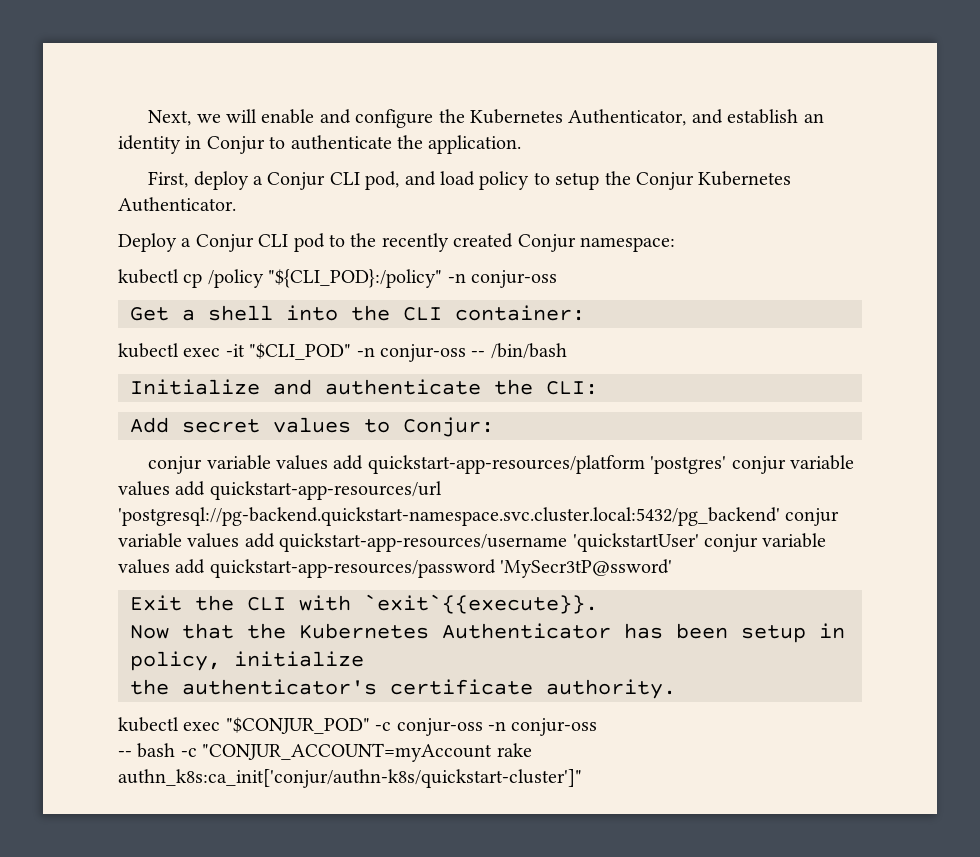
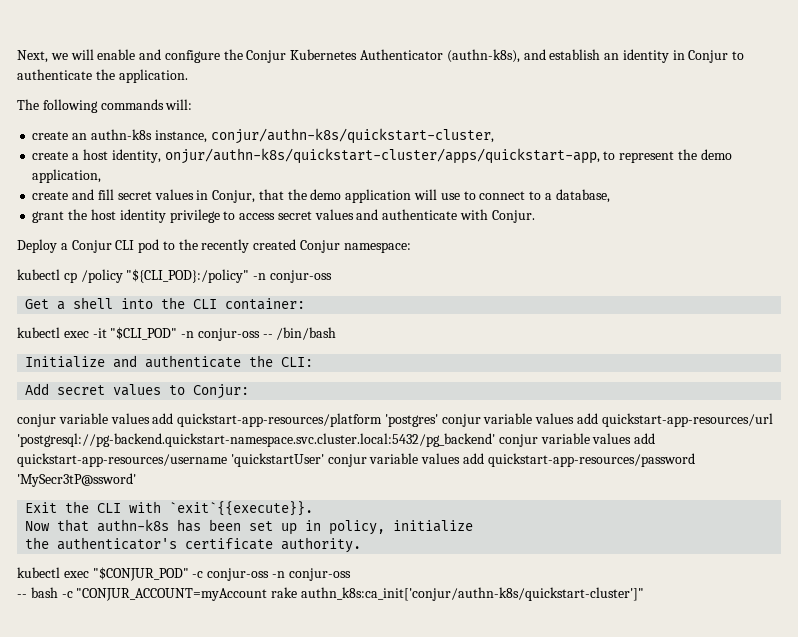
- Next, we will enable and configure the Kubernetes Authenticator, and establish an identity in Conjur to authenticate the application.
+ Next, we will enable and configure the Conjur Kubernetes Authenticator (authn-k8s), and establish an identity in Conjur to authenticate the application.
- First, deploy a Conjur CLI pod, and load policy to setup the Conjur Kubernetes Authenticator.
+ The following commands will:
+ create an authn-k8s instance, conjur/authn-k8s/quickstart-cluster,
+ create a host identity, onjur/authn-k8s/quickstart-cluster/apps/quickstart-app, to represent the demo application,
+ create and fill secret values in Conjur, that the demo application will use to connect to a database,
+ grant the host identity privilege to access secret values and authenticate with Conjur.
- Now that the Kubernetes Authenticator has been setup in policy, initialize
+ Now that authn-k8s has been set up in policy, initialize

